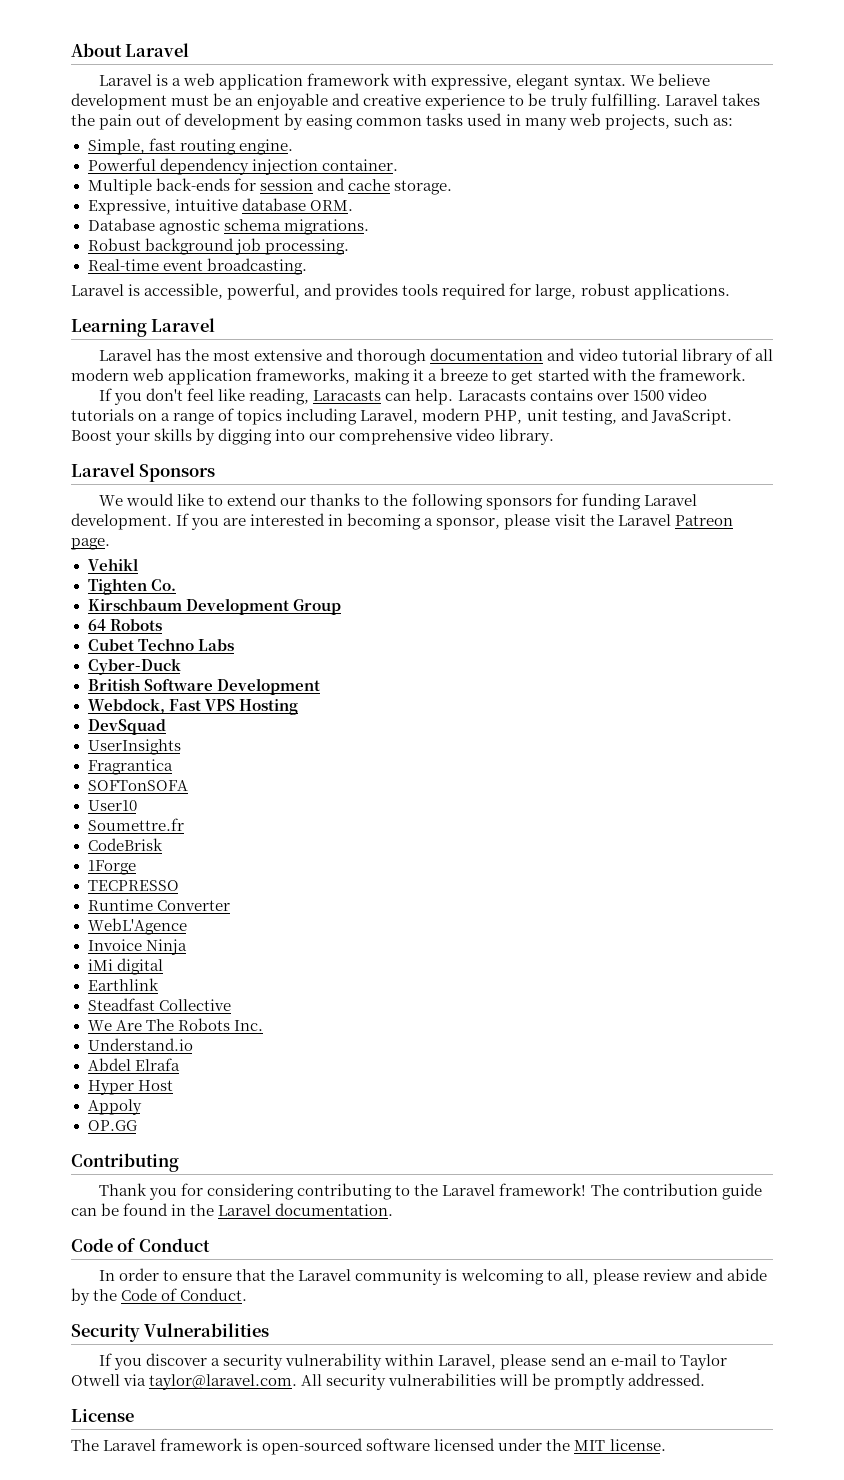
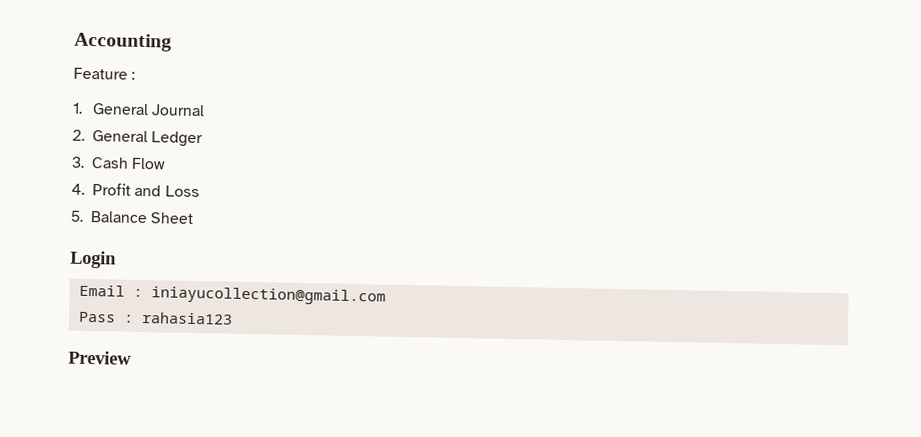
- About Laravel
- Laravel is a web application framework with expressive, elegant syntax. We believe development must be an enjoyable and creative experience to be truly fulfilling. Laravel takes the pain out of development by easing common tasks used in many web projects, such as:
- Simple, fast routing engine.
- Powerful dependency injection container.
- Multiple back-ends for session and cache storage.
- Expressive, intuitive database ORM.
- Database agnostic schema migrations.
- Robust background job processing.
- Real-time event broadcasting.
- Laravel is accessible, powerful, and provides tools required for large, robust applications.
- Learning Laravel
- Laravel has the most extensive and thorough documentation and video tutorial library of all modern web application frameworks, making it a breeze to get started with the framework.
- If you don't feel like reading, Laracasts can help. Laracasts contains over 1500 video tutorials on a range of topics including Laravel, modern PHP, unit testing, and JavaScript. Boost your skills by digging into our comprehensive video library.
- Laravel Sponsors
- We would like to extend our thanks to the following sponsors for funding Laravel development. If you are interested in becoming a sponsor, please visit the Laravel Patreon page.
- Vehikl
- Tighten Co.
- Kirschbaum Development Group
- 64 Robots
- Cubet Techno Labs
- Cyber-Duck
- British Software Development
- Webdock, Fast VPS Hosting
- DevSquad
- UserInsights
- Fragrantica
- SOFTonSOFA
- User10
- Soumettre.fr
- CodeBrisk
- 1Forge
- TECPRESSO
- Runtime Converter
- WebL'Agence
- Invoice Ninja
- iMi digital
- Earthlink
- Steadfast Collective
- We Are The Robots Inc.
- Understand.io
- Abdel Elrafa
- Hyper Host
- Appoly
- OP.GG
- Contributing
- Thank you for considering contributing to the Laravel framework! The contribution guide can be found in the Laravel documentation.
- Code of Conduct
- In order to ensure that the Laravel community is welcoming to all, please review and abide by the Code of Conduct.
- Security Vulnerabilities
- If you discover a security vulnerability within Laravel, please send an e-mail to Taylor Otwell via taylor@laravel.com. All security vulnerabilities will be promptly addressed.
- License
- The Laravel framework is open-sourced software licensed under the MIT license.
+ Accounting
+ Feature :
+ 1. General Journal
+ 2. General Ledger
+ 3. Cash Flow
+ 4. Profit and Loss
+ 5. Balance Sheet
+ Login
+ Email : iniayucollection@gmail.com
+ Pass : rahasia123
+ Preview

